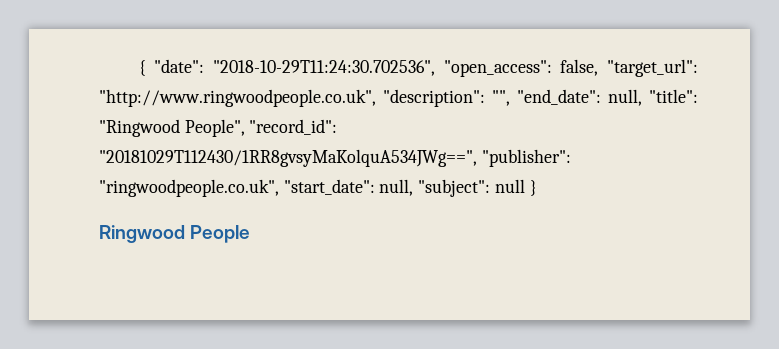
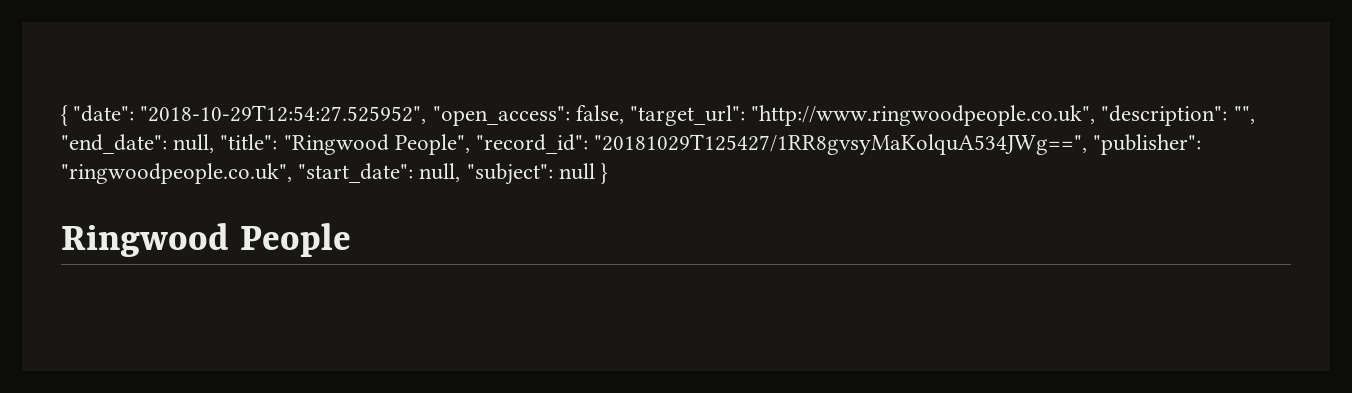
- { "date": "2018-10-29T11:24:30.702536", "open_access": false, "target_url": "http://www.ringwoodpeople.co.uk", "description": "", "end_date": null, "title": "Ringwood People", "record_id": "20181029T112430/1RR8gvsyMaKolquA534JWg==", "publisher": "ringwoodpeople.co.uk", "start_date": null, "subject": null }
+ { "date": "2018-10-29T12:54:27.525952", "open_access": false, "target_url": "http://www.ringwoodpeople.co.uk", "description": "", "end_date": null, "title": "Ringwood People", "record_id": "20181029T125427/1RR8gvsyMaKolquA534JWg==", "publisher": "ringwoodpeople.co.uk", "start_date": null, "subject": null }

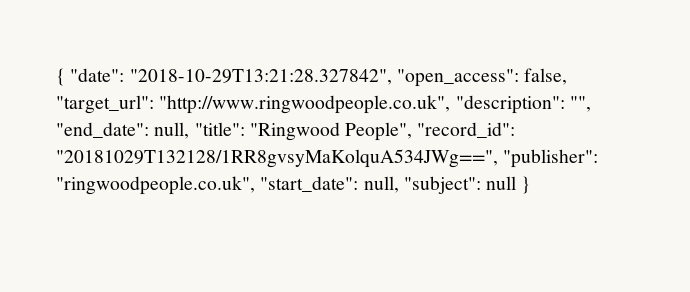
- { "date": "2018-10-29T12:54:27.525952", "open_access": false, "target_url": "http://www.ringwoodpeople.co.uk", "description": "", "end_date": null, "title": "Ringwood People", "record_id": "20181029T125427/1RR8gvsyMaKolquA534JWg==", "publisher": "ringwoodpeople.co.uk", "start_date": null, "subject": null }
+ { "date": "2018-10-29T13:21:28.327842", "open_access": false, "target_url": "http://www.ringwoodpeople.co.uk", "description": "", "end_date": null, "title": "Ringwood People", "record_id": "20181029T132128/1RR8gvsyMaKolquA534JWg==", "publisher": "ringwoodpeople.co.uk", "start_date": null, "subject": null }
- Ringwood People

